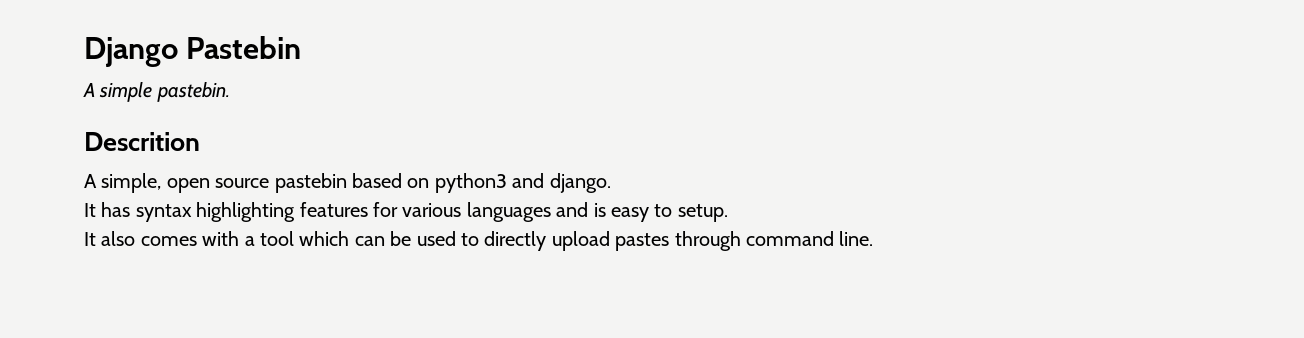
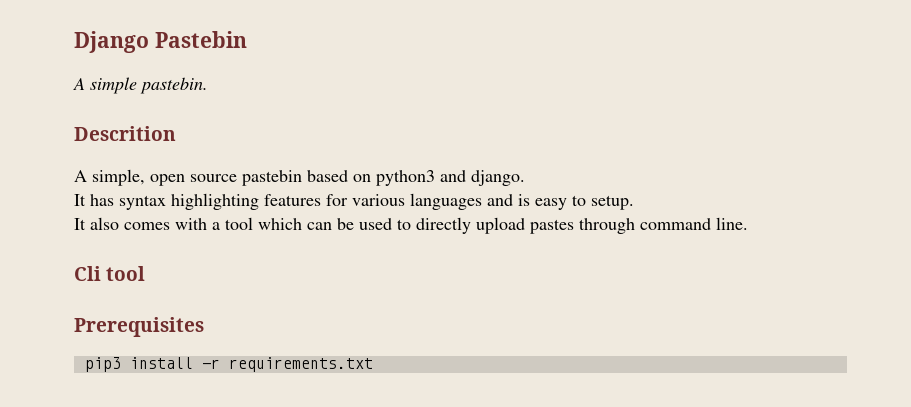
+ Cli tool
+ Prerequisites
+ pip3 install -r requirements.txt

